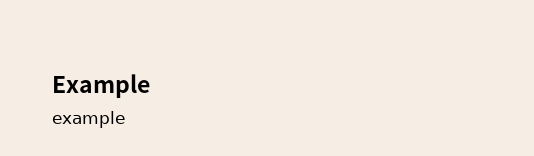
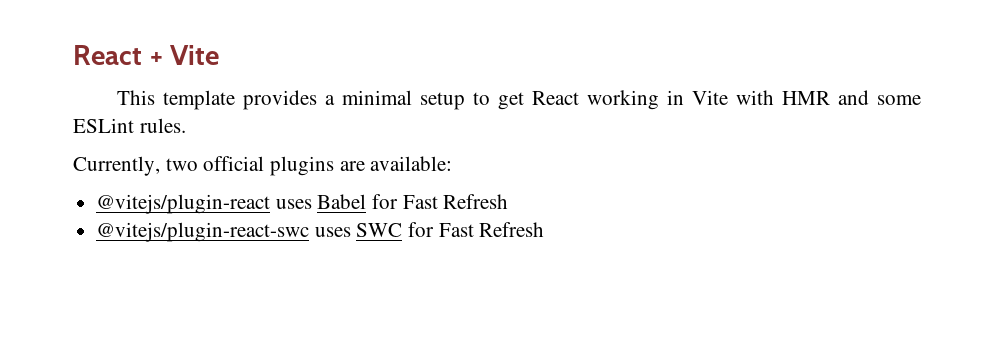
- Example
- example
+ React + Vite
+ This template provides a minimal setup to get React working in Vite with HMR and some ESLint rules.
+ Currently, two official plugins are available:
+ @vitejs/plugin-react uses Babel for Fast Refresh
+ @vitejs/plugin-react-swc uses SWC for Fast Refresh

